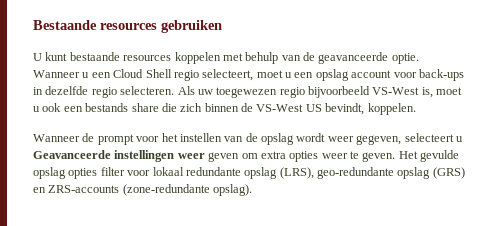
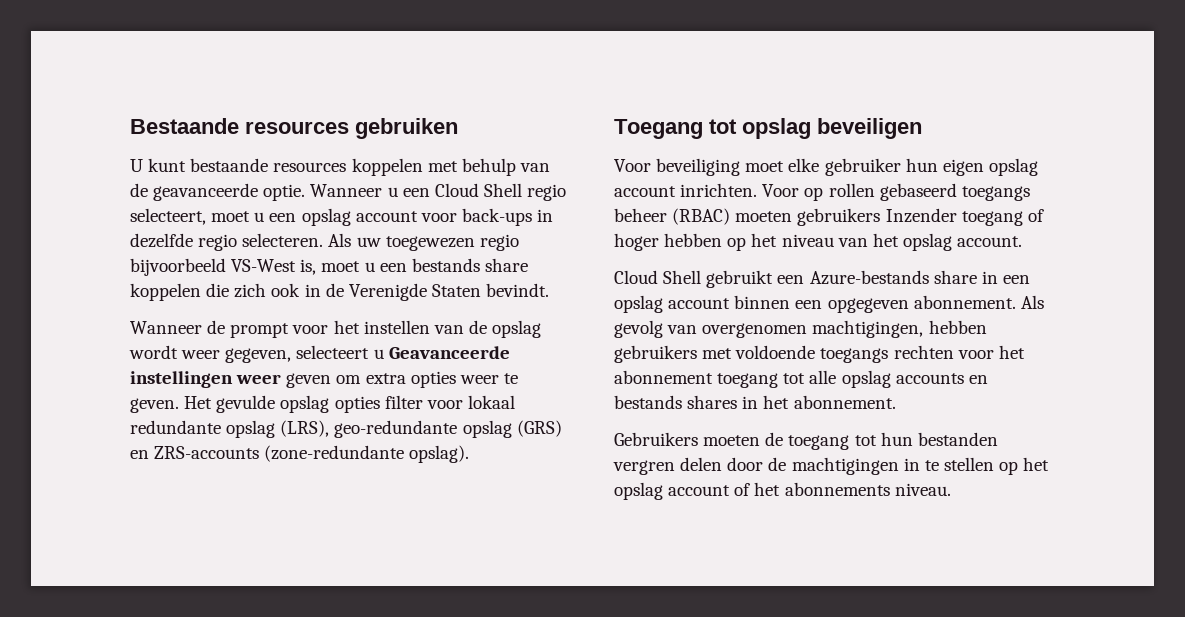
- Als uw toegewezen regio bijvoorbeeld VS-West is, moet u ook een bestands share die zich binnen de VS-West US bevindt, koppelen.
+ Als uw toegewezen regio bijvoorbeeld VS-West is, moet u een bestands share koppelen die zich ook in de Verenigde Staten bevindt.
+ Toegang tot opslag beveiligen
+ Voor beveiliging moet elke gebruiker hun eigen opslag account inrichten. Voor op rollen gebaseerd toegangs beheer (RBAC) moeten gebruikers Inzender toegang of hoger hebben op het niveau van het opslag account.
+ Cloud Shell gebruikt een Azure-bestands share in een opslag account binnen een opgegeven abonnement. Als gevolg van overgenomen machtigingen, hebben gebruikers met voldoende toegangs rechten voor het abonnement toegang tot alle opslag accounts en bestands shares in het abonnement.
+ Gebruikers moeten de toegang tot hun bestanden vergren delen door de machtigingen in te stellen op het opslag account of het abonnements niveau.

